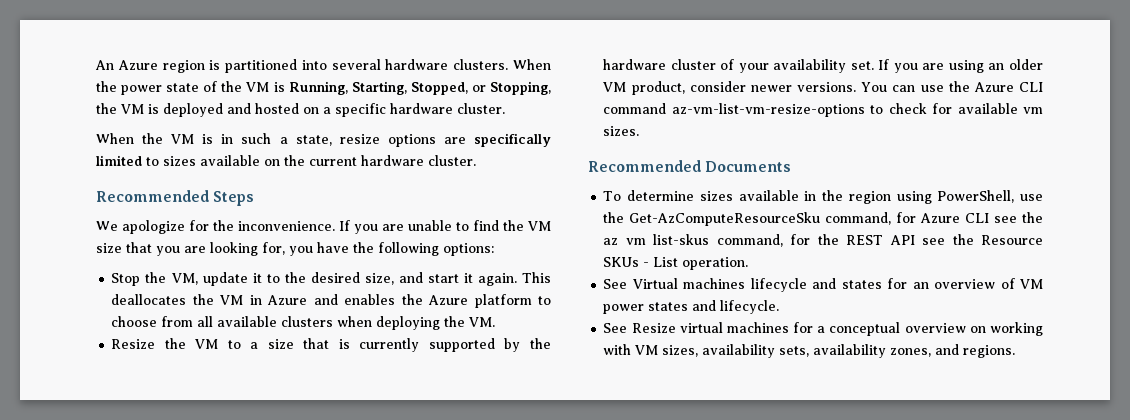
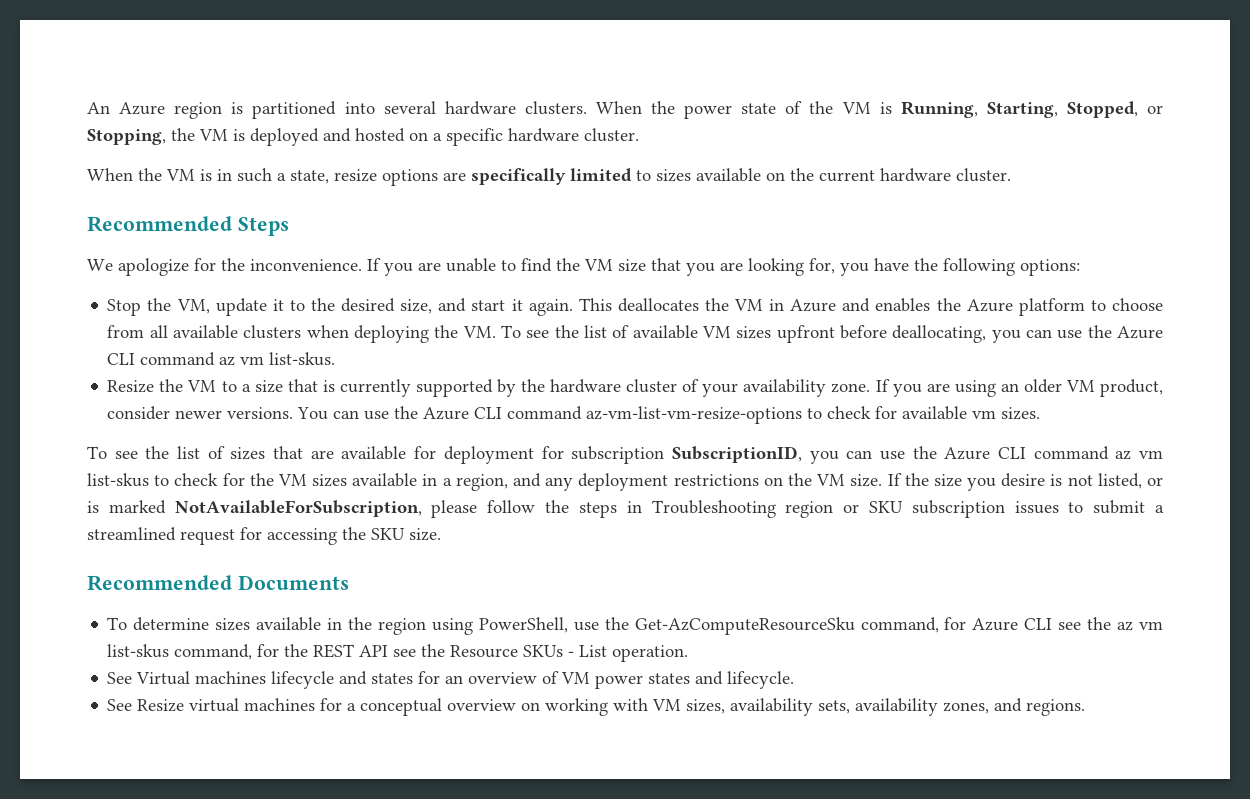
- This deallocates the VM in Azure and enables the Azure platform to choose from all available clusters when deploying the VM.
+ This deallocates the VM in Azure and enables the Azure platform to choose from all available clusters when deploying the VM. To see the list of available VM sizes upfront before deallocating, you can use the Azure CLI command az vm list-skus.
- Resize the VM to a size that is currently supported by the hardware cluster of your availability set.
+ Resize the VM to a size that is currently supported by the hardware cluster of your availability zone.
+ To see the list of sizes that are available for deployment for subscription SubscriptionID, you can use the Azure CLI command az vm list-skus to check for the VM sizes available in a region, and any deployment restrictions on the VM size. If the size you desire is not listed, or is marked NotAvailableForSubscription, please follow the steps in Troubleshooting region or SKU subscription issues to submit a streamlined request for accessing the SKU size.

